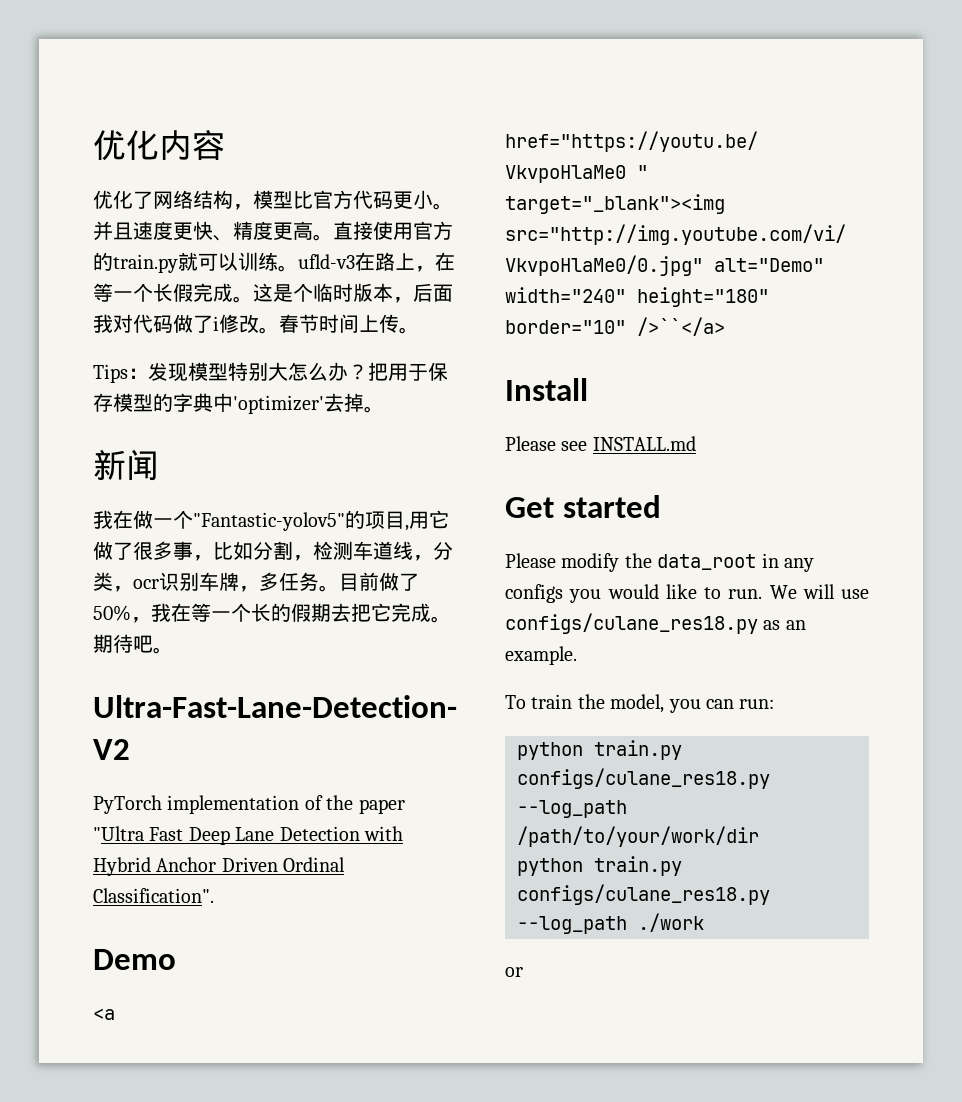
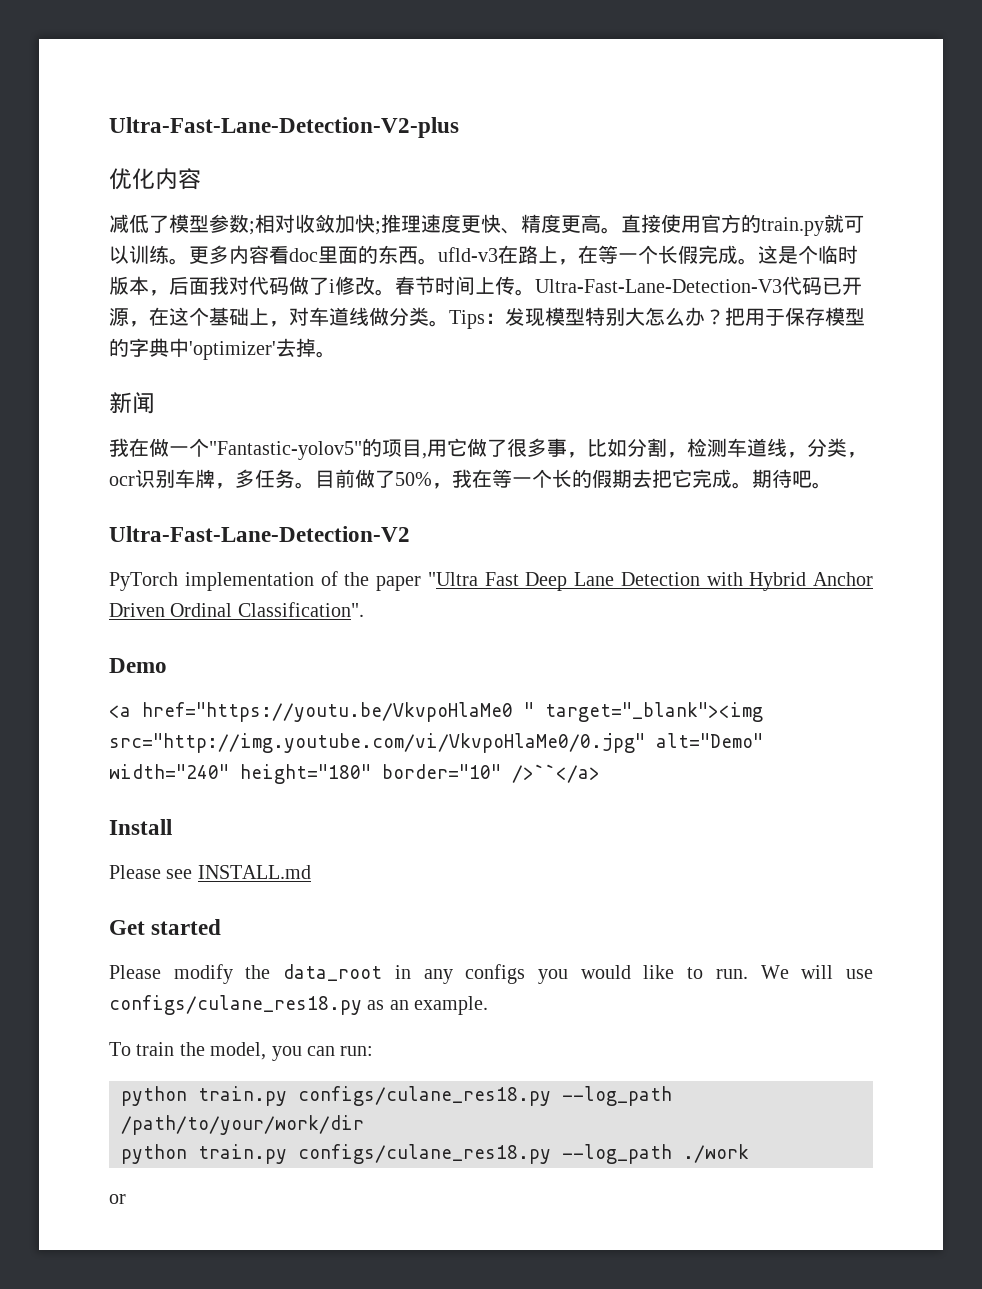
+ Ultra-Fast-Lane-Detection-V2-plus
- 优化了网络结构，模型比官方代码更小。并且速度更快、精度更高。
+ 减低了模型参数;相对收敛加快;推理速度更快、精度更高。
- 直接使用官方的train.py就可以训练。ufld-v3在路上，在等一个长假完成。
+ 直接使用官方的train.py就可以训练。更多内容看doc里面的东西。ufld-v3在路上，在等一个长假完成。
- 春节时间上传。
- Tips：发现模型特别大怎么办？
+ 春节时间上传。Ultra-Fast-Lane-Detection-V3代码已开源，在这个基础上，对车道线做分类。Tips：发现模型特别大怎么办？

